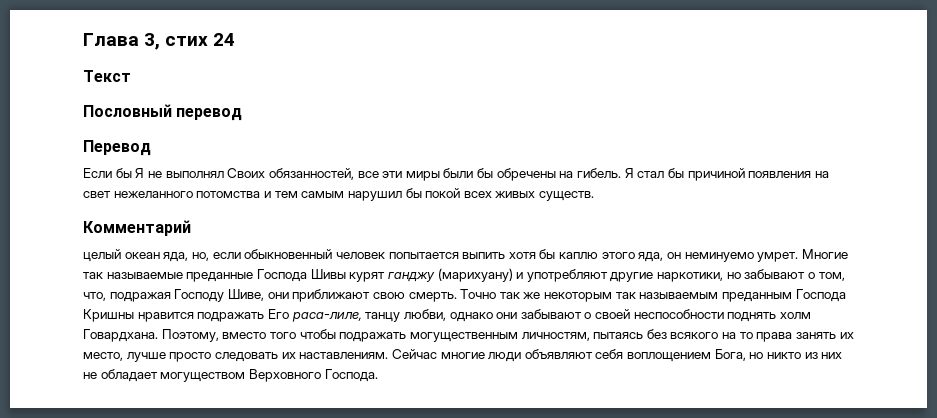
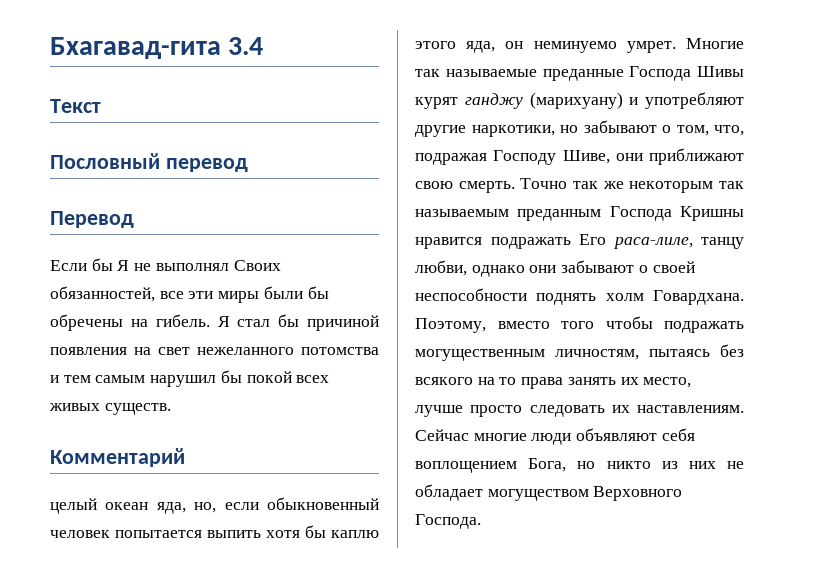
- Глава 3, стих 24
+ Бхагавад-гита 3.4

